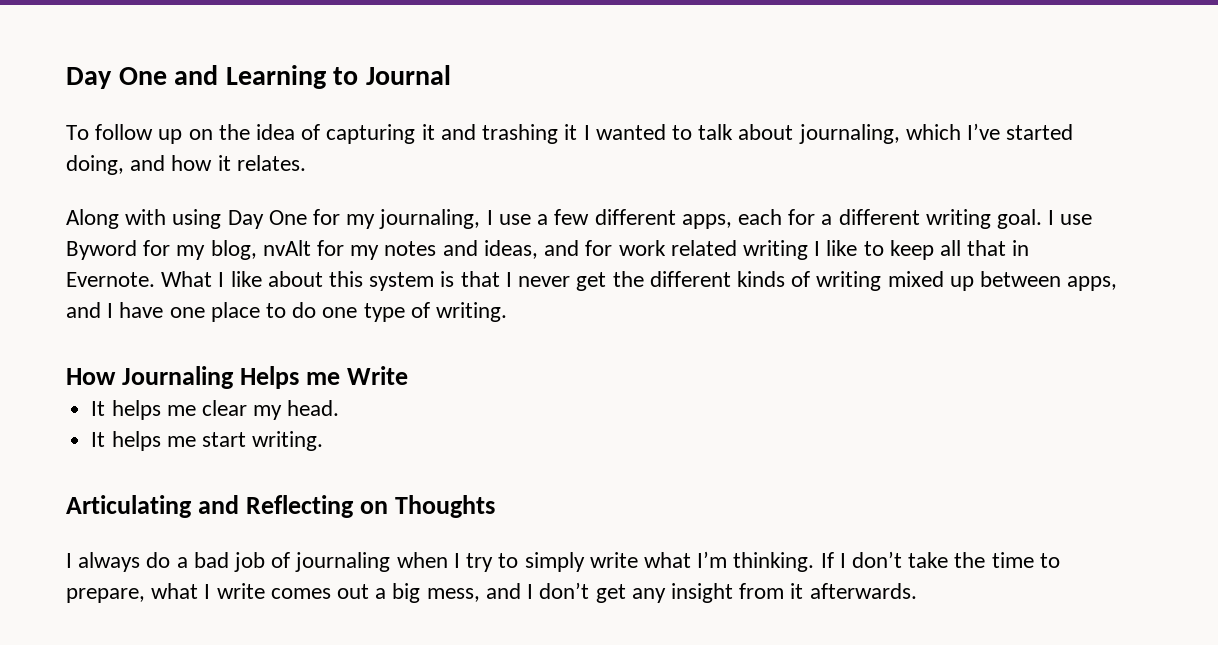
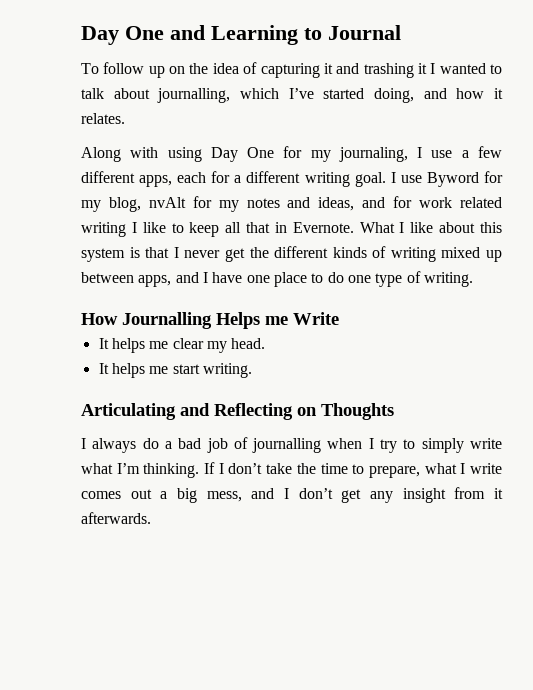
- To follow up on the idea of capturing it and trashing it I wanted to talk about journaling, which I’ve started doing, and how it relates.
+ To follow up on the idea of capturing it and trashing it I wanted to talk about journalling, which I’ve started doing, and how it relates.
- How Journaling Helps me Write
+ How Journalling Helps me Write
- I always do a bad job of journaling when I try to simply write what I’m thinking.
+ I always do a bad job of journalling when I try to simply write what I’m thinking.

